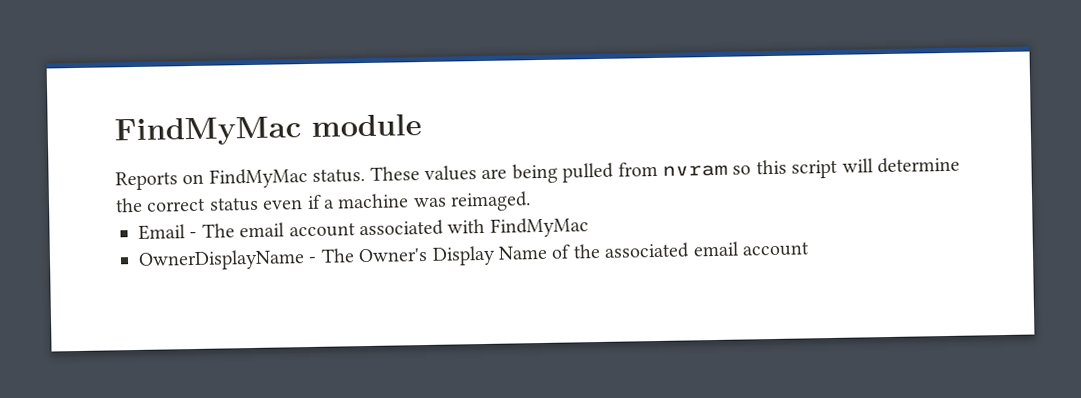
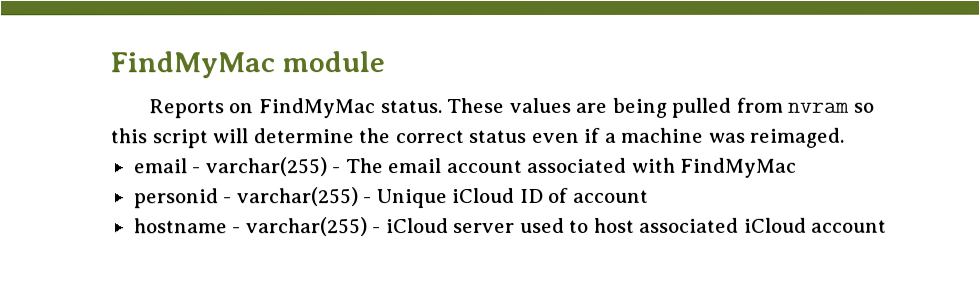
- Email - The email account associated with FindMyMac
+ email - varchar(255) - The email account associated with FindMyMac
- OwnerDisplayName - The Owner's Display Name of the associated email account
+ personid - varchar(255) - Unique iCloud ID of account
+ hostname - varchar(255) - iCloud server used to host associated iCloud account

